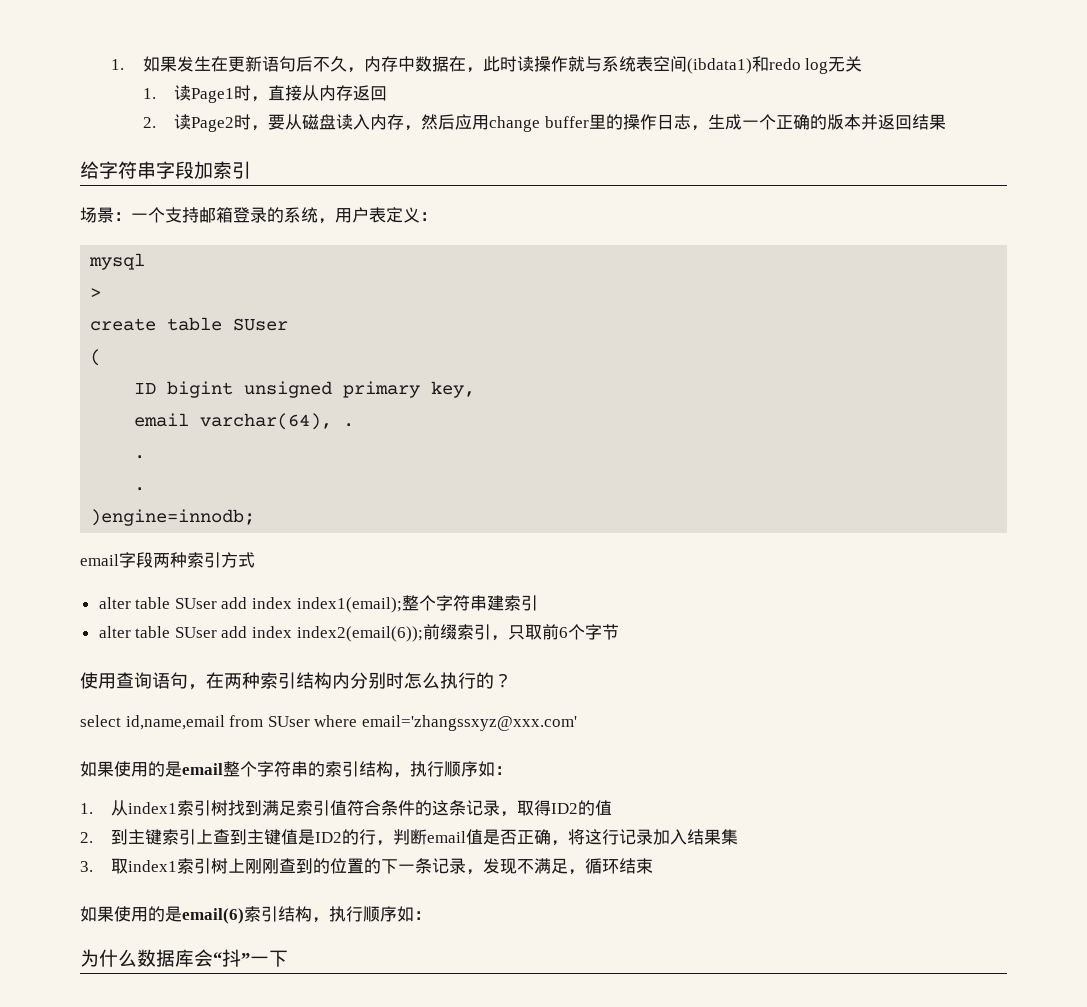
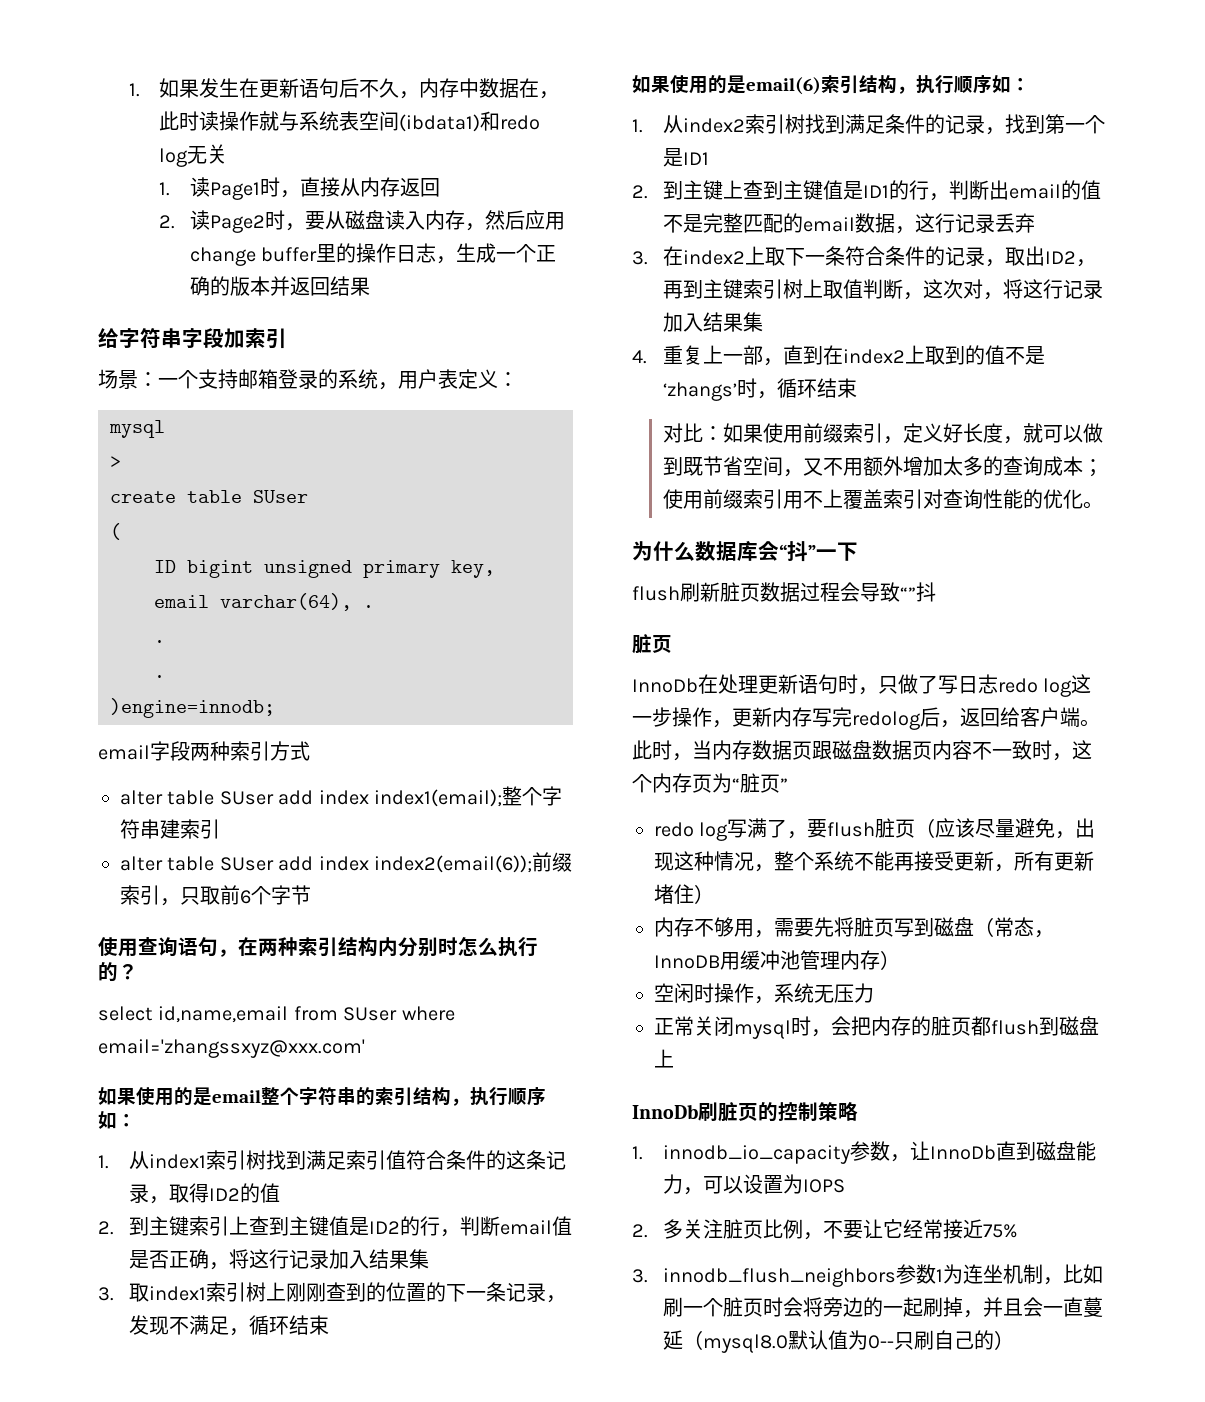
+ 1.从index2索引树找到满足条件的记录，找到第一个是ID1
+ 2.到主键上查到主键值是ID1的行，判断出email的值不是完整匹配的email数据，这行记录丢弃
+ 3.在index2上取下一条符合条件的记录，取出ID2，再到主键索引树上取值判断，这次对，将这行记录加入结果集
+ 4.重复上一部，直到在index2上取到的值不是‘zhangs’时，循环结束
+ 对比：如果使用前缀索引，定义好长度，就可以做到既节省空间，又不用额外增加太多的查询成本；使用前缀索引用不上覆盖索引对查询性能的优化。
+ flush刷新脏页数据过程会导致“”抖
+ 脏页
+ InnoDb在处理更新语句时，只做了写日志redo log这一步操作，更新内存写完redolog后，返回给客户端。此时，当内存数据页跟磁盘数据页内容不一致时，这个内存页为“脏页”
+ redo log写满了，要flush脏页（应该尽量避免，出现这种情况，整个系统不能再接受更新，所有更新堵住）
+ 内存不够用，需要先将脏页写到磁盘（常态，InnoDB用缓冲池管理内存）
+ 空闲时操作，系统无压力
+ 正常关闭mysql时，会把内存的脏页都flush到磁盘上
+ InnoDb刷脏页的控制策略
+ 1. innodb_io_capacity参数，让InnoDb直到磁盘能力，可以设置为IOPS
+ 2.多关注脏页比例，不要让它经常接近75%
+ 3. innodb_flush_neighbors参数1为连坐机制，比如刷一个脏页时会将旁边的一起刷掉，并且会一直蔓延（mysql8.0默认值为0--只刷自己的）

